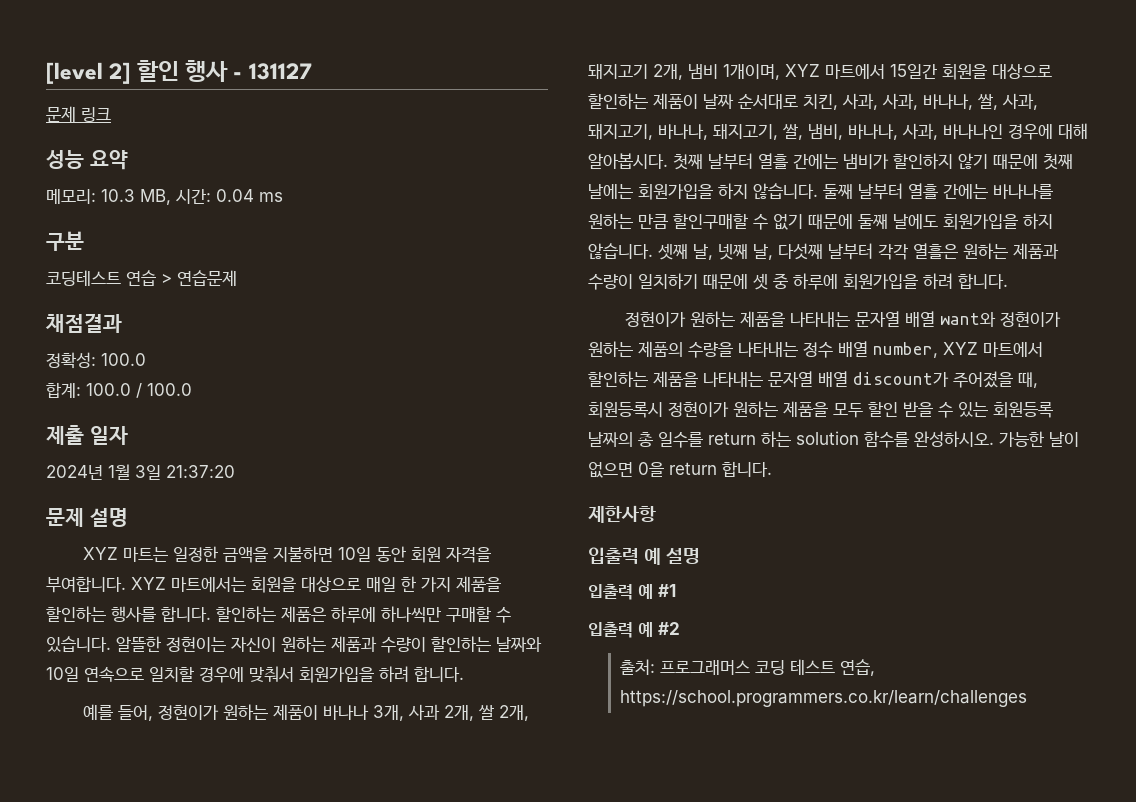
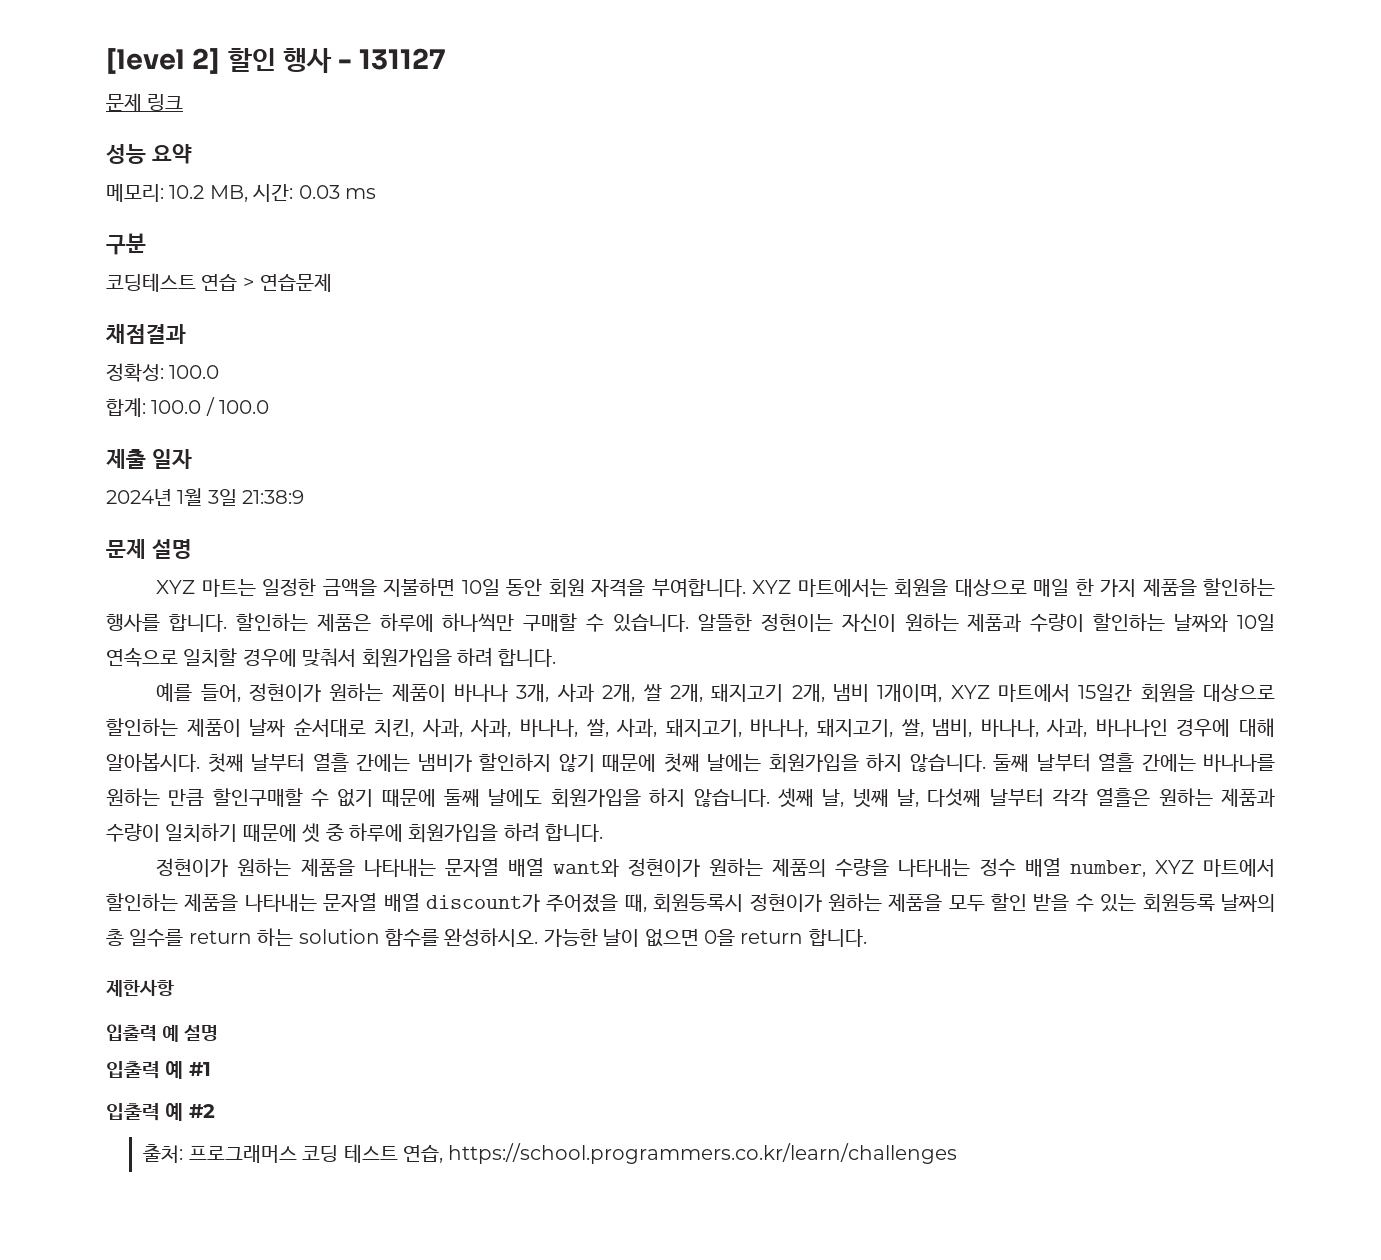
- 메모리: 10.3 MB, 시간: 0.04 ms
+ 메모리: 10.2 MB, 시간: 0.03 ms
- 2024년 1월 3일 21:37:20
+ 2024년 1월 3일 21:38:9

